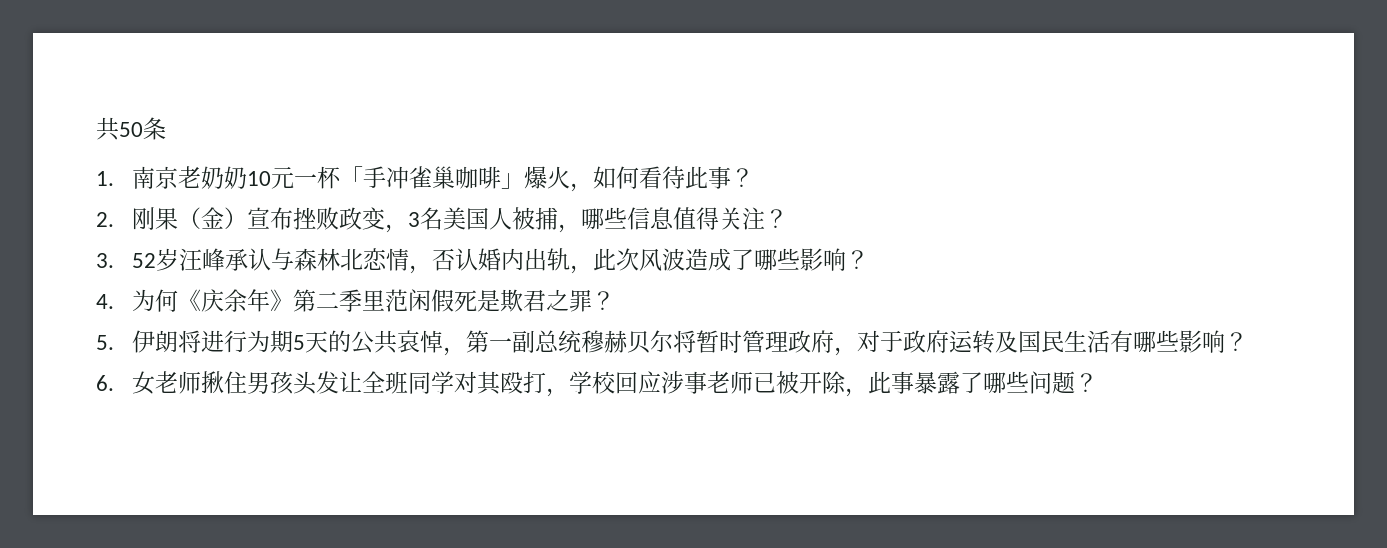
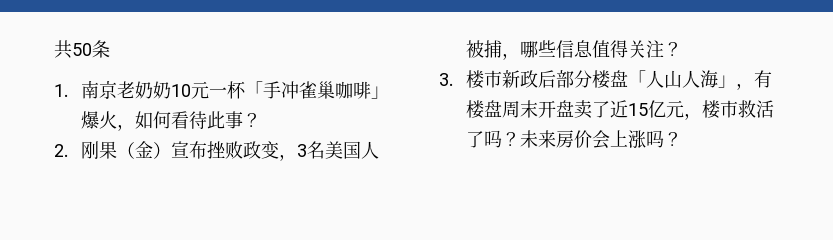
- 3. 52岁汪峰承认与森林北恋情，否认婚内出轨，此次风波造成了哪些影响？
- 4.为何《庆余年》第二季里范闲假死是欺君之罪？
- 5.伊朗将进行为期5天的公共哀悼，第一副总统穆赫贝尔将暂时管理政府，对于政府运转及国民生活有哪些影响？
- 6.女老师揪住男孩头发让全班同学对其殴打，学校回应涉事老师已被开除，此事暴露了哪些问题？
+ 3.楼市新政后部分楼盘「人山人海」，有楼盘周末开盘卖了近15亿元，楼市救活了吗？未来房价会上涨吗？

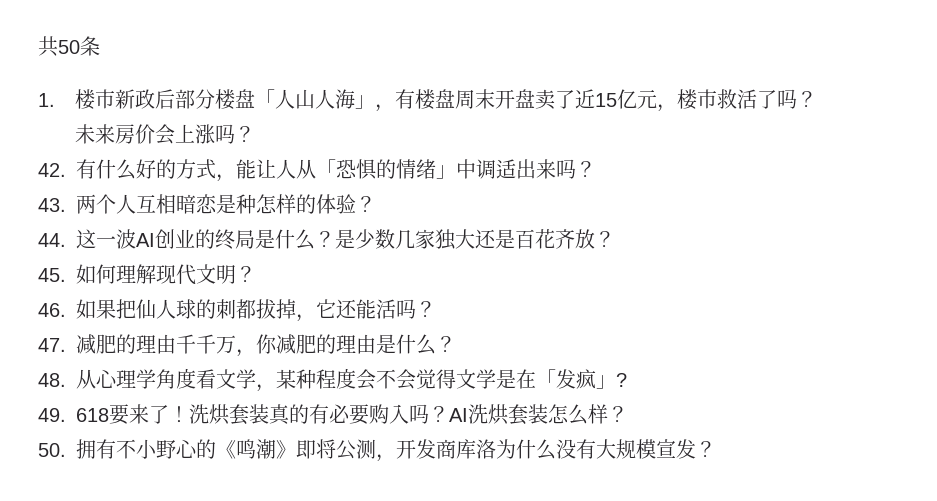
- 1.南京老奶奶10元一杯「手冲雀巢咖啡」爆火，如何看待此事？
- 2.刚果（金）宣布挫败政变，3名美国人被捕，哪些信息值得关注？
- 3.楼市新政后部分楼盘「人山人海」，有楼盘周末开盘卖了近15亿元，楼市救活了吗？
+ 1.楼市新政后部分楼盘「人山人海」，有楼盘周末开盘卖了近15亿元，楼市救活了吗？
+ 42.有什么好的方式，能让人从「恐惧的情绪」中调适出来吗？
+ 43.两个人互相暗恋是种怎样的体验？
+ 44.这一波AI创业的终局是什么？是少数几家独大还是百花齐放？
+ 45.如何理解现代文明？
+ 46.如果把仙人球的刺都拔掉，它还能活吗？
+ 47.减肥的理由千千万，你减肥的理由是什么？
+ 48.从心理学角度看文学，某种程度会不会觉得文学是在「发疯」?
+ 49. 618要来了！洗烘套装真的有必要购入吗？AI洗烘套装怎么样？
+ 50.拥有不小野心的《鸣潮》即将公测，开发商库洛为什么没有大规模宣发？

